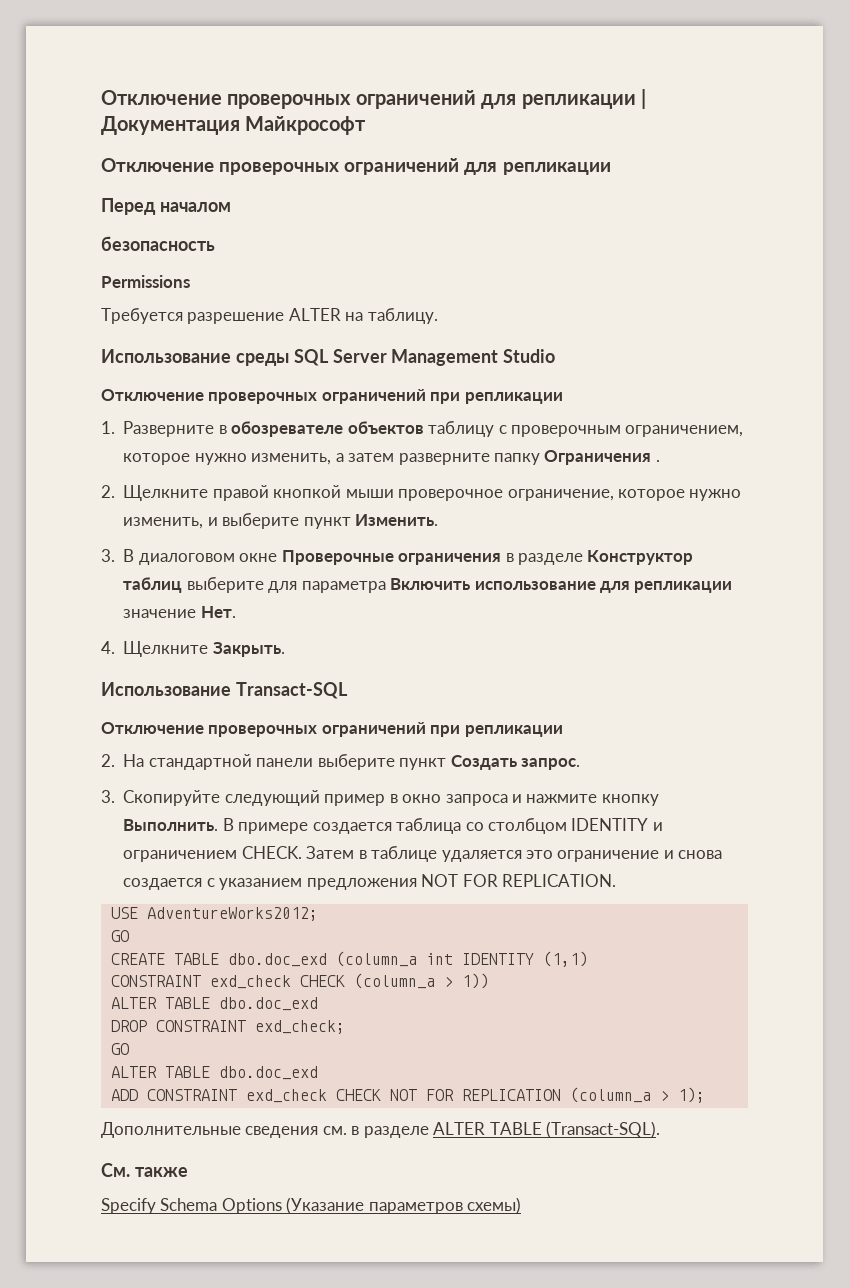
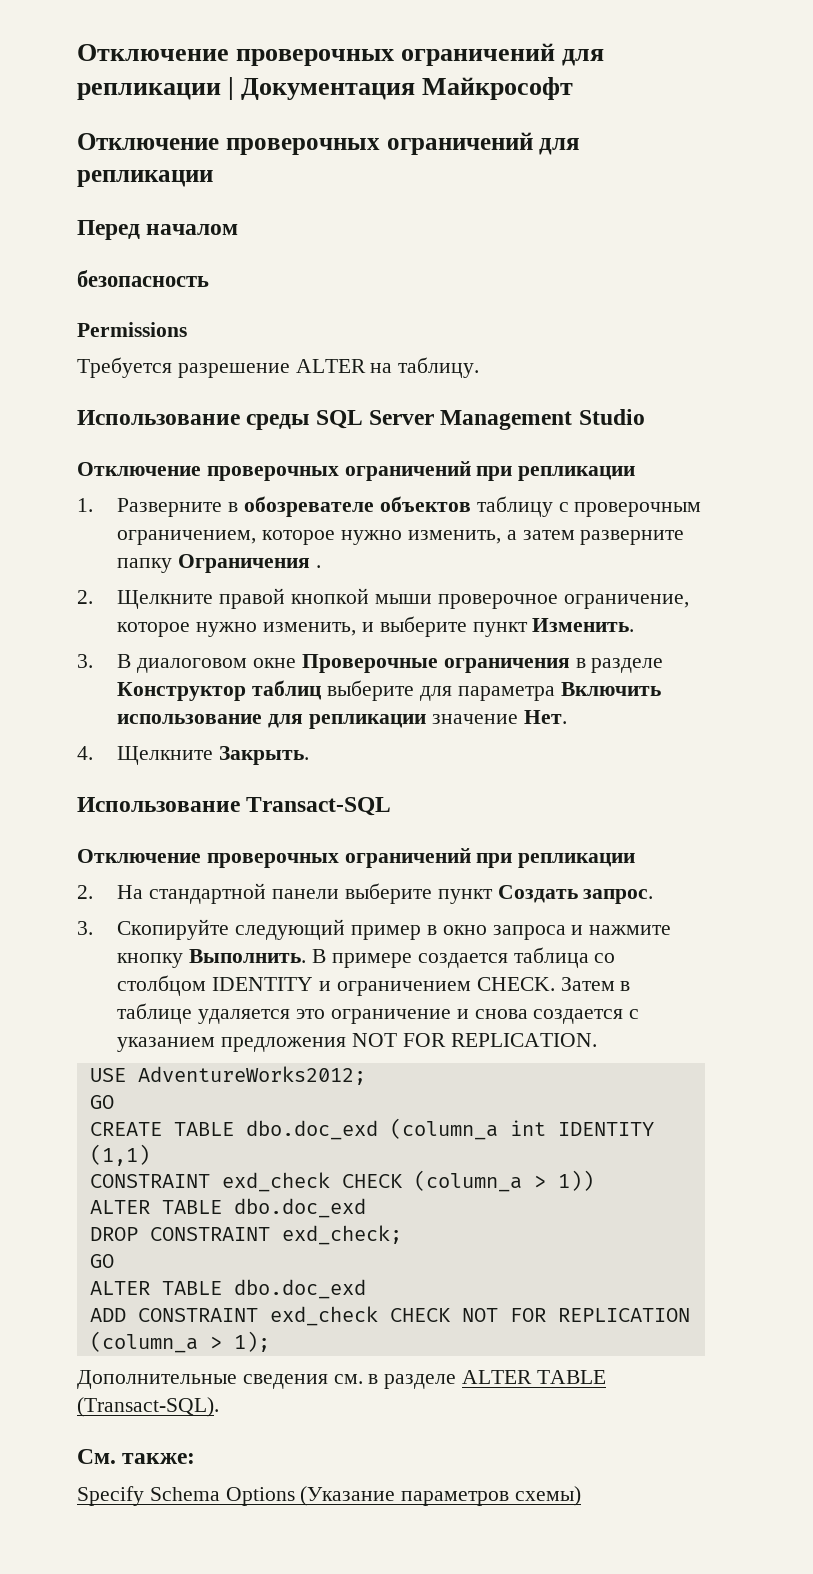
- См. также
+ См. также:

